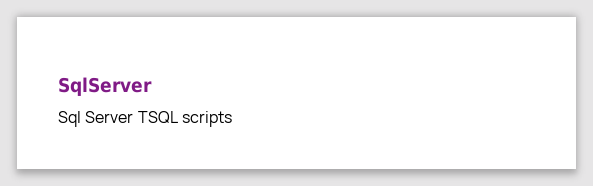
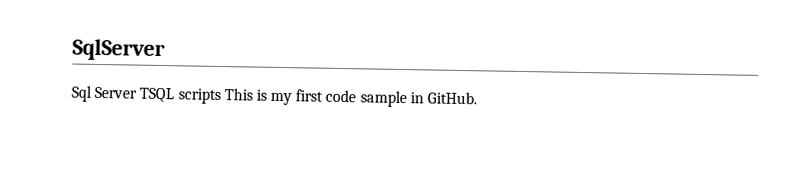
- Sql Server TSQL scripts
+ Sql Server TSQL scripts This is my first code sample in GitHub.

